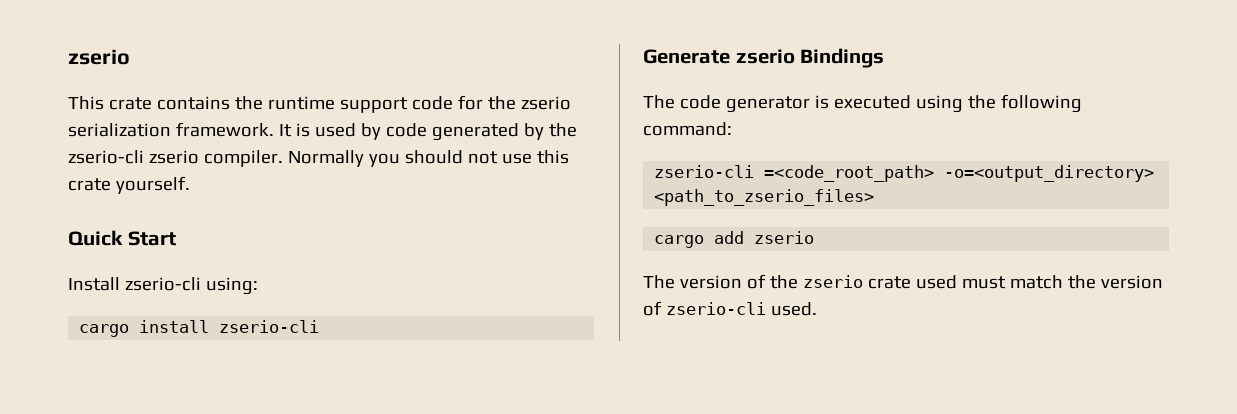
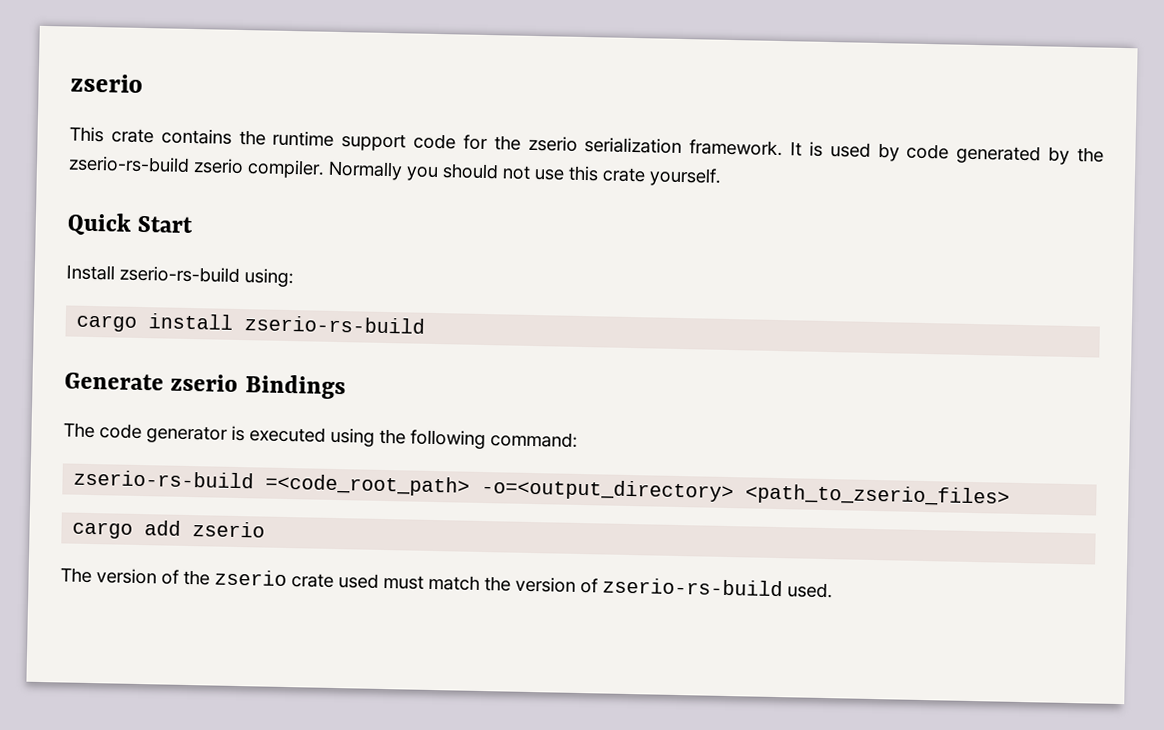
- It is used by code generated by the zserio-cli zserio compiler.
+ It is used by code generated by the zserio-rs-build zserio compiler.
- Install zserio-cli using:
+ Install zserio-rs-build using:
- cargo install zserio-cli
+ cargo install zserio-rs-build
- zserio-cli =<code_root_path> -o=<output_directory> <path_to_zserio_files>
+ zserio-rs-build =<code_root_path> -o=<output_directory> <path_to_zserio_files>
- The version of the zserio crate used must match the version of zserio-cli used.
+ The version of the zserio crate used must match the version of zserio-rs-build used.

